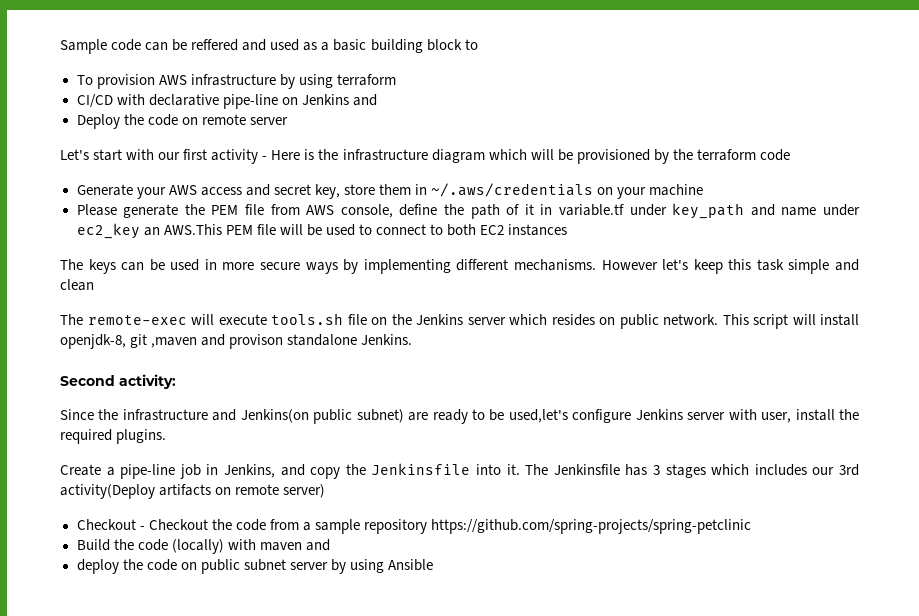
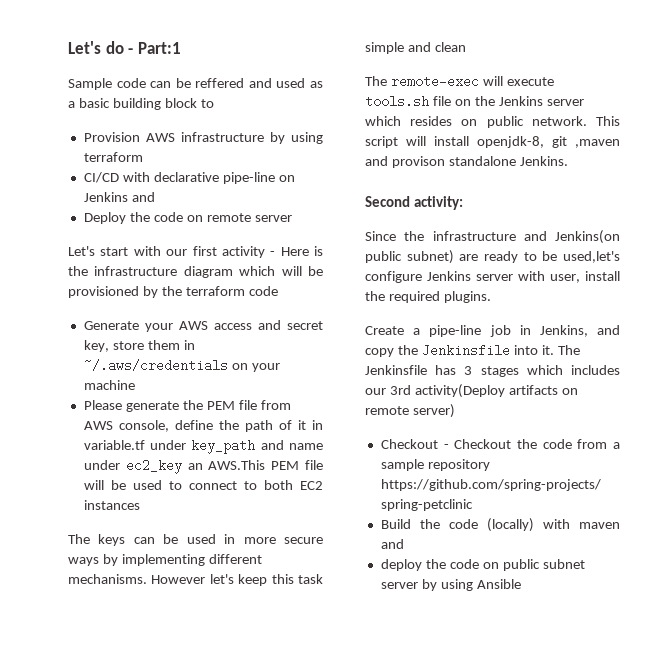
+ Let's do - Part:1
- To provision AWS infrastructure by using terraform
+ Provision AWS infrastructure by using terraform

